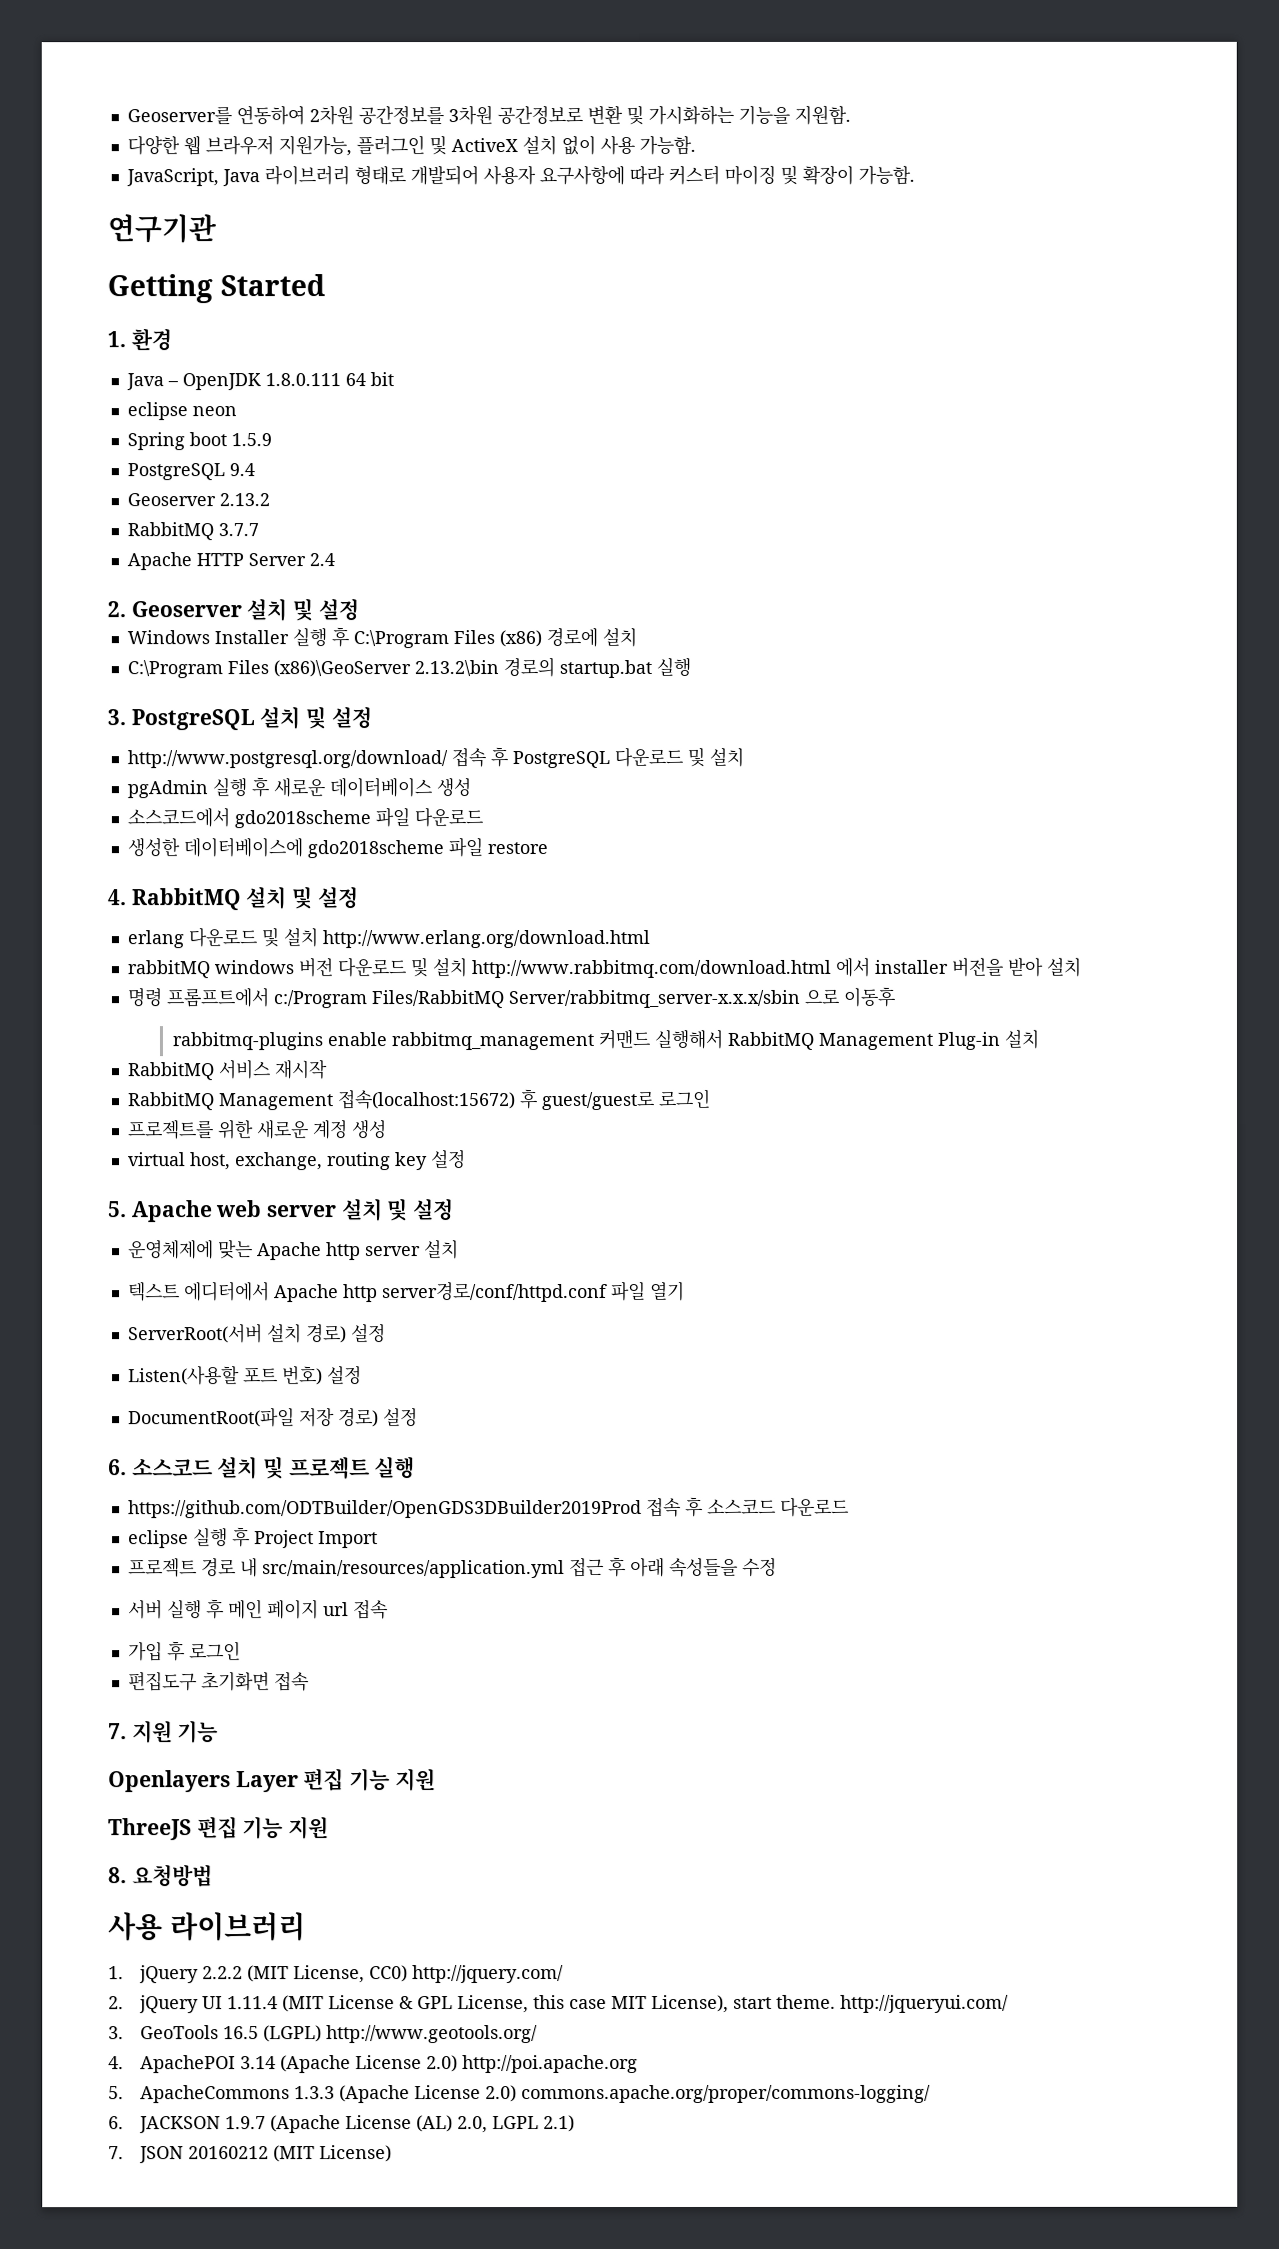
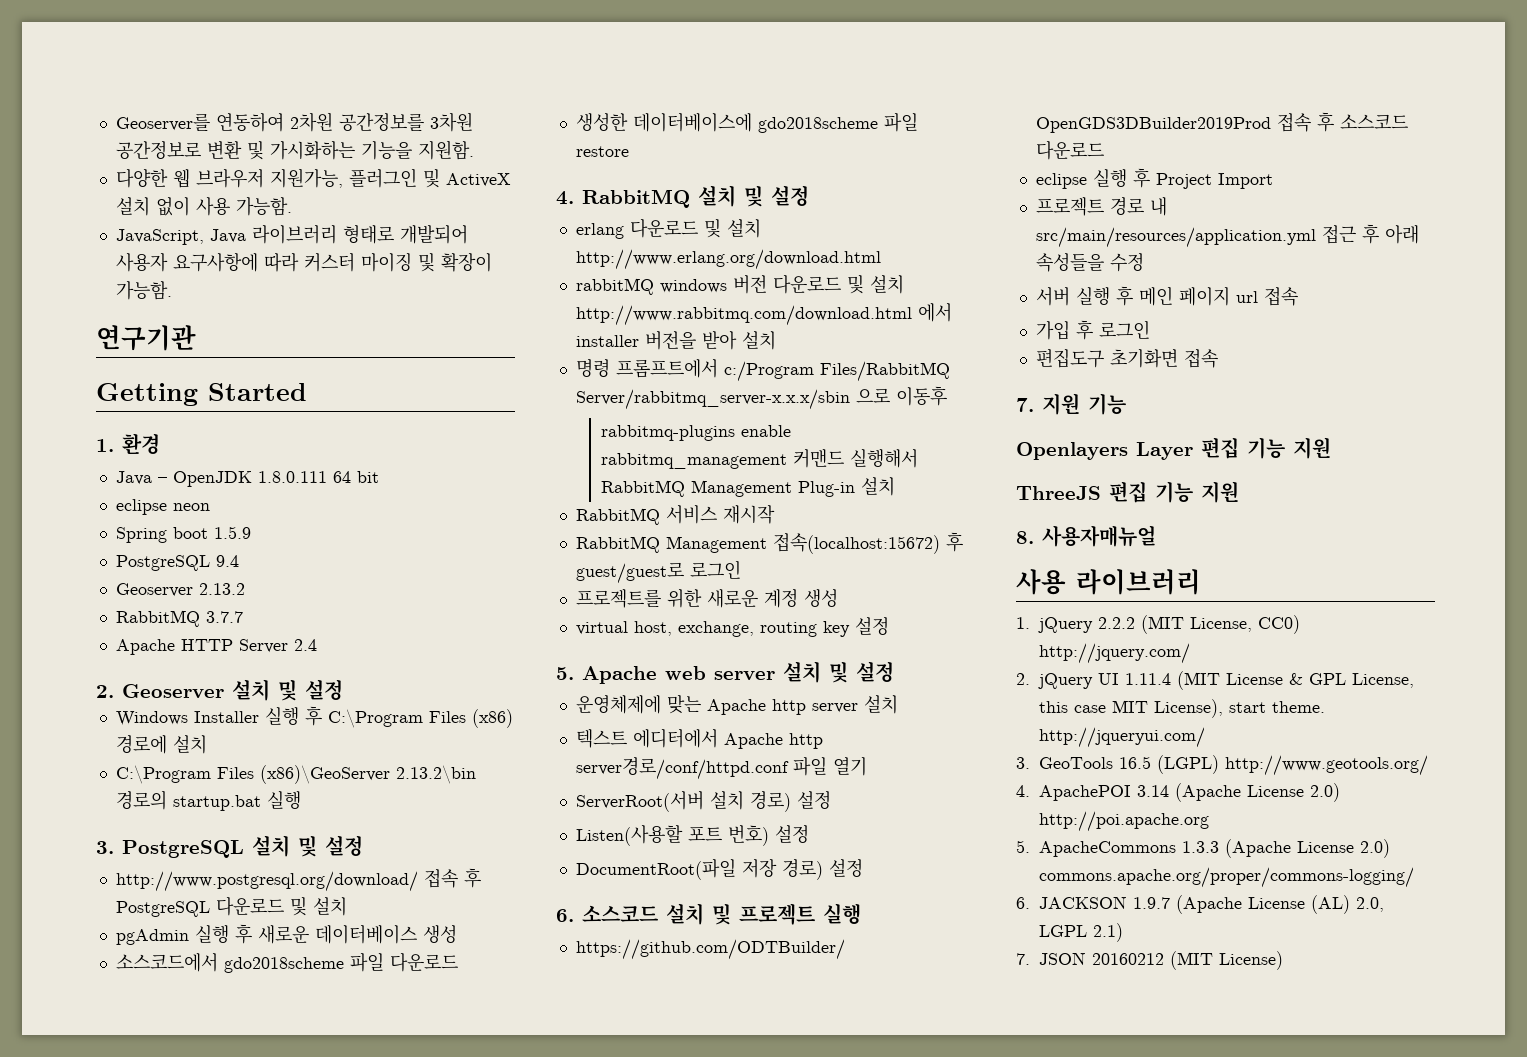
- 8. 요청방법
+ 8. 사용자매뉴얼

